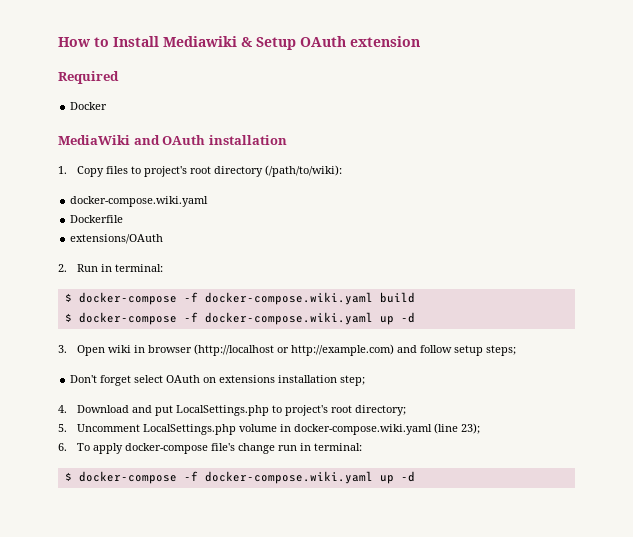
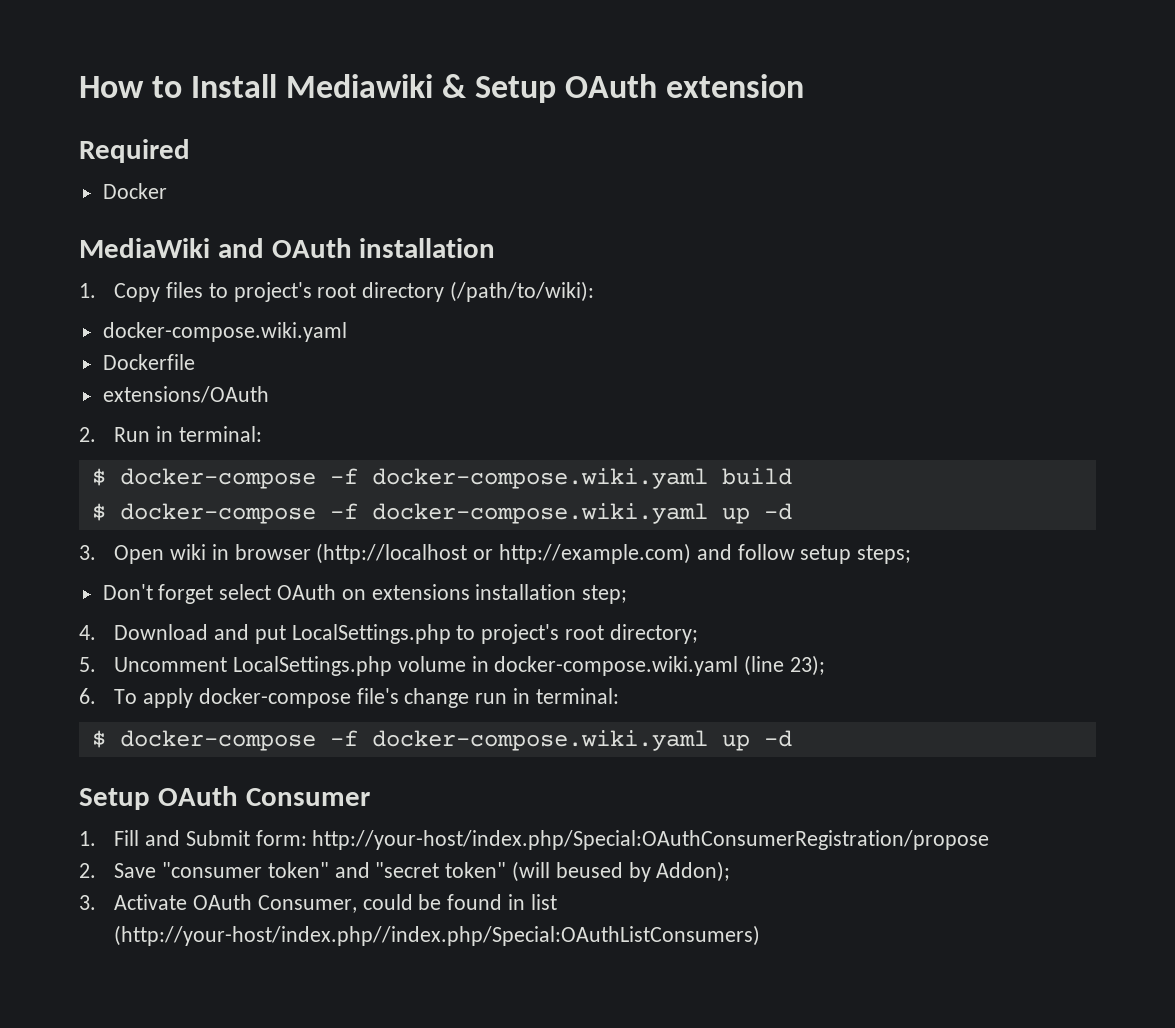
+ Setup OAuth Consumer
+ 1. Fill and Submit form: http://your-host/index.php/Special:OAuthConsumerRegistration/propose
+ 2. Save "consumer token" and "secret token" (will beused by Addon);
+ 3. Activate OAuth Consumer, could be found in list (http://your-host/index.php//index.php/Special:OAuthListConsumers)

